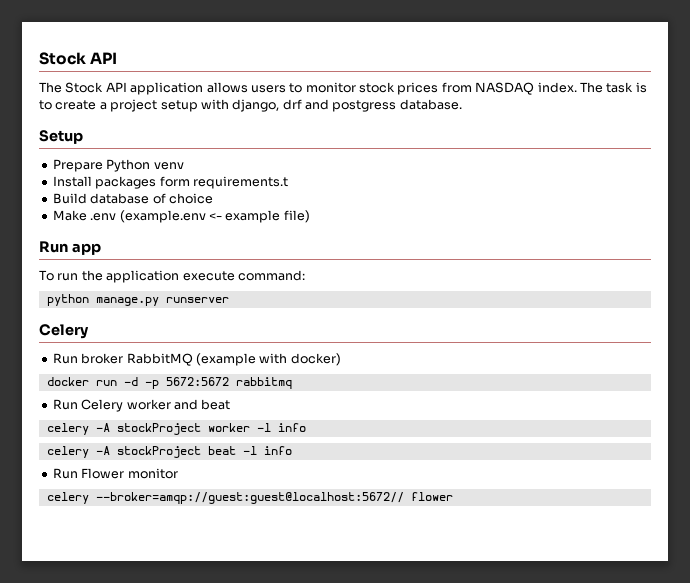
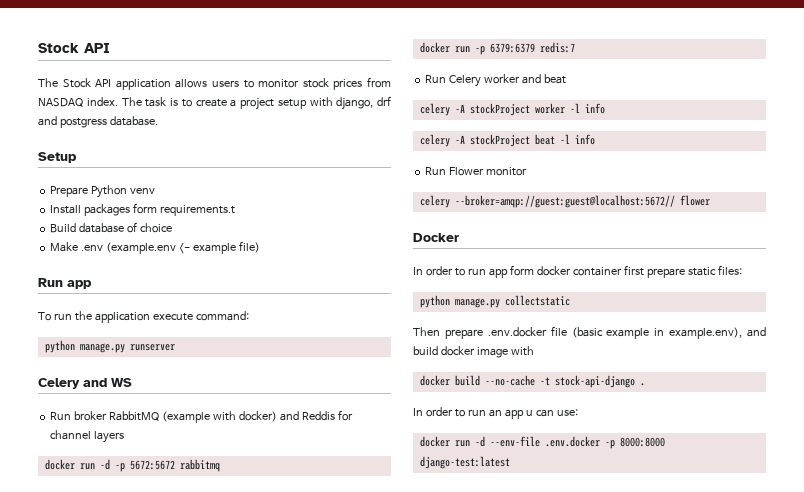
  python manage.py runserver
- Celery
+ Celery and WS
- Run broker RabbitMQ (example with docker)
+ Run broker RabbitMQ (example with docker) and Reddis for channel layers
+ docker run -p 6379:6379 redis:7
+ Docker
+ In order to run app form docker container first prepare static files:
+ python manage.py collectstatic
+ Then prepare .env.docker file (basic example in example.env), and build docker image with
+ docker build --no-cache -t stock-api-django .
+ In order to run an app u can use:
+ docker run -d --env-file .env.docker -p 8000:8000 django-test:latest

